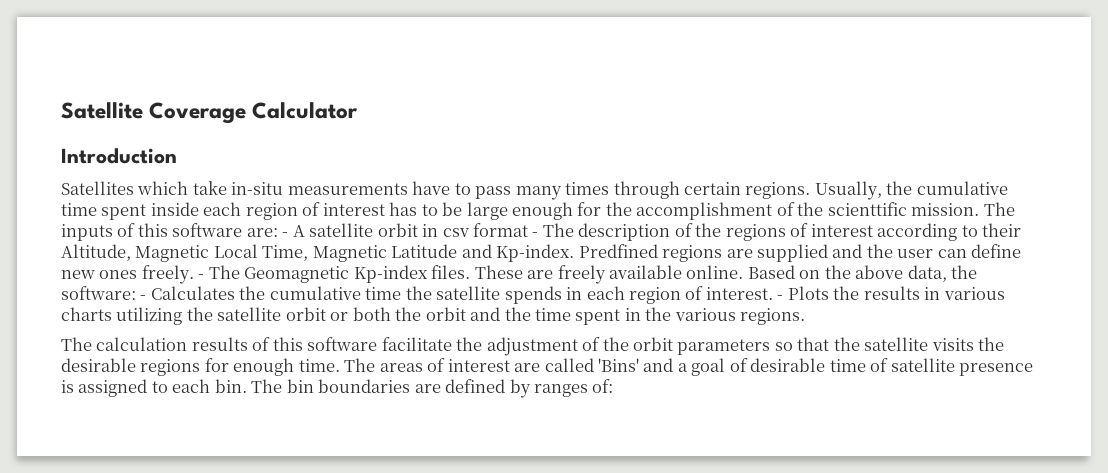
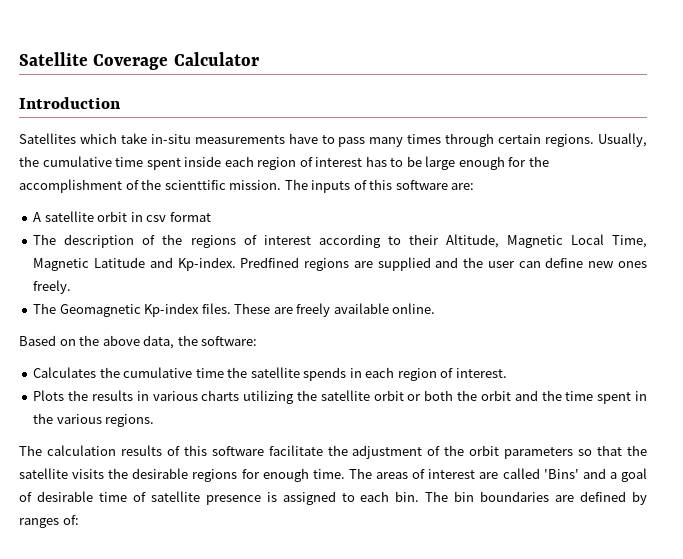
- The inputs of this software are: - A satellite orbit in csv format - The description of the regions of interest according to their Altitude, Magnetic Local Time, Magnetic Latitude and Kp-index.
+ The inputs of this software are:
+ A satellite orbit in csv format
+ The description of the regions of interest according to their Altitude, Magnetic Local Time, Magnetic Latitude and Kp-index.
- Predfined regions are supplied and the user can define new ones freely. - The Geomagnetic Kp-index files.
+ Predfined regions are supplied and the user can define new ones freely.
+ The Geomagnetic Kp-index files.
- These are freely available online. Based on the above data, the software: - Calculates the cumulative time the satellite spends in each region of interest. - Plots the results in various charts utilizing the satellite orbit or both the orbit and the time spent in the various regions.
+ These are freely available online.
+ Based on the above data, the software:
+ Calculates the cumulative time the satellite spends in each region of interest.
+ Plots the results in various charts utilizing the satellite orbit or both the orbit and the time spent in the various regions.

